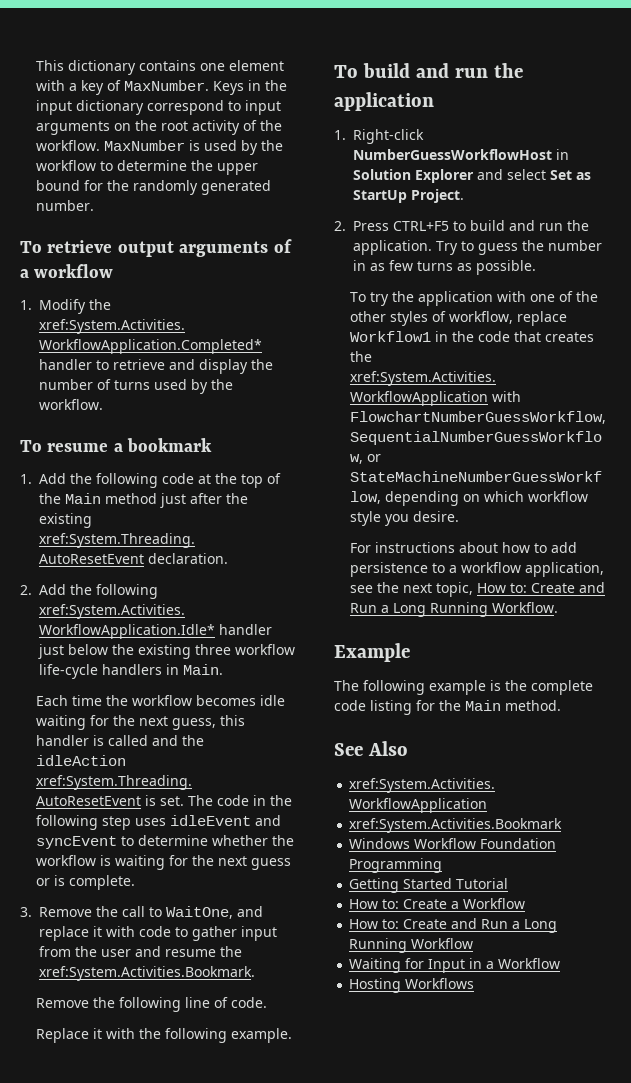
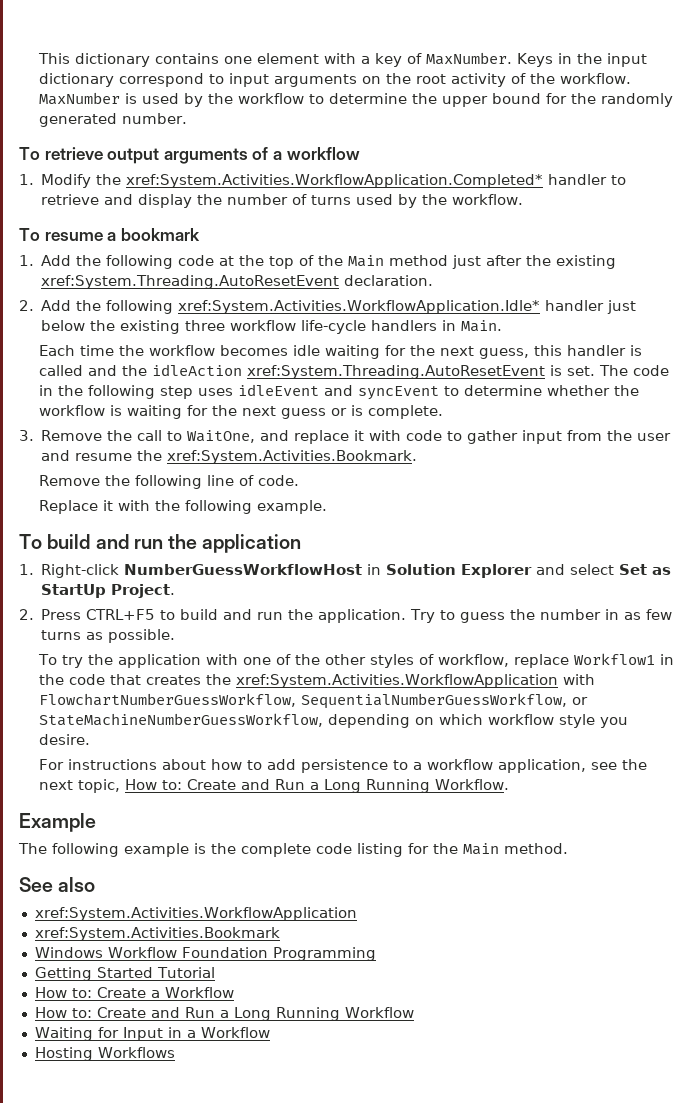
- See Also
+ See also

